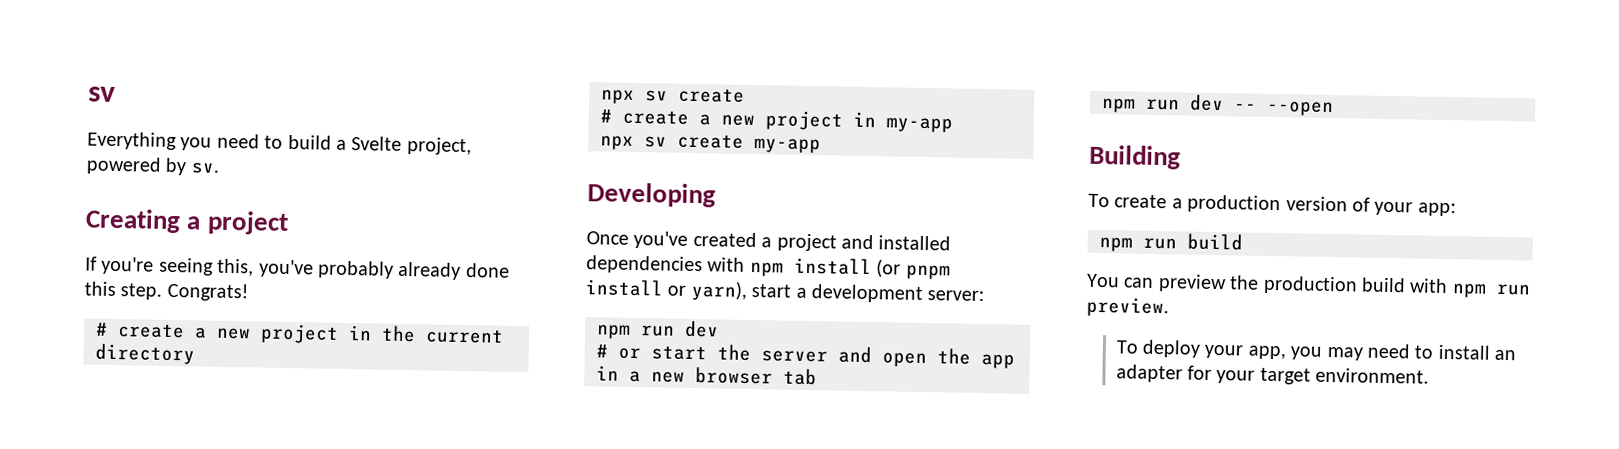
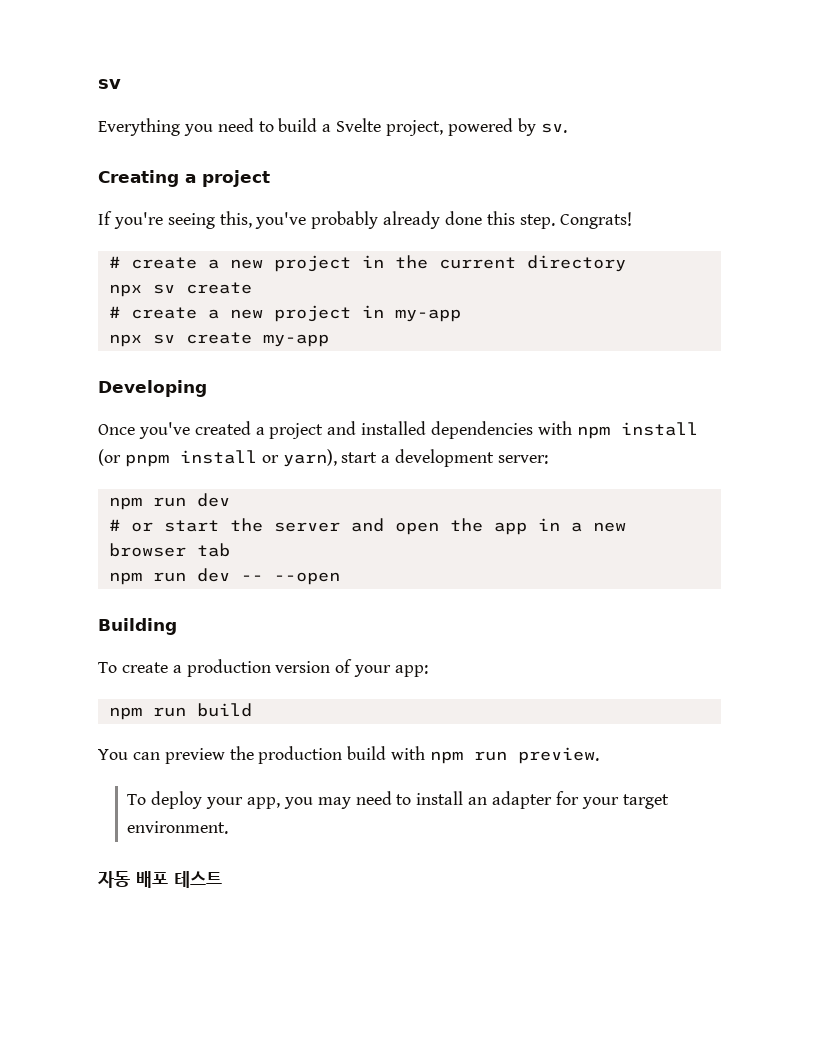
+ 자동 배포 테스트

